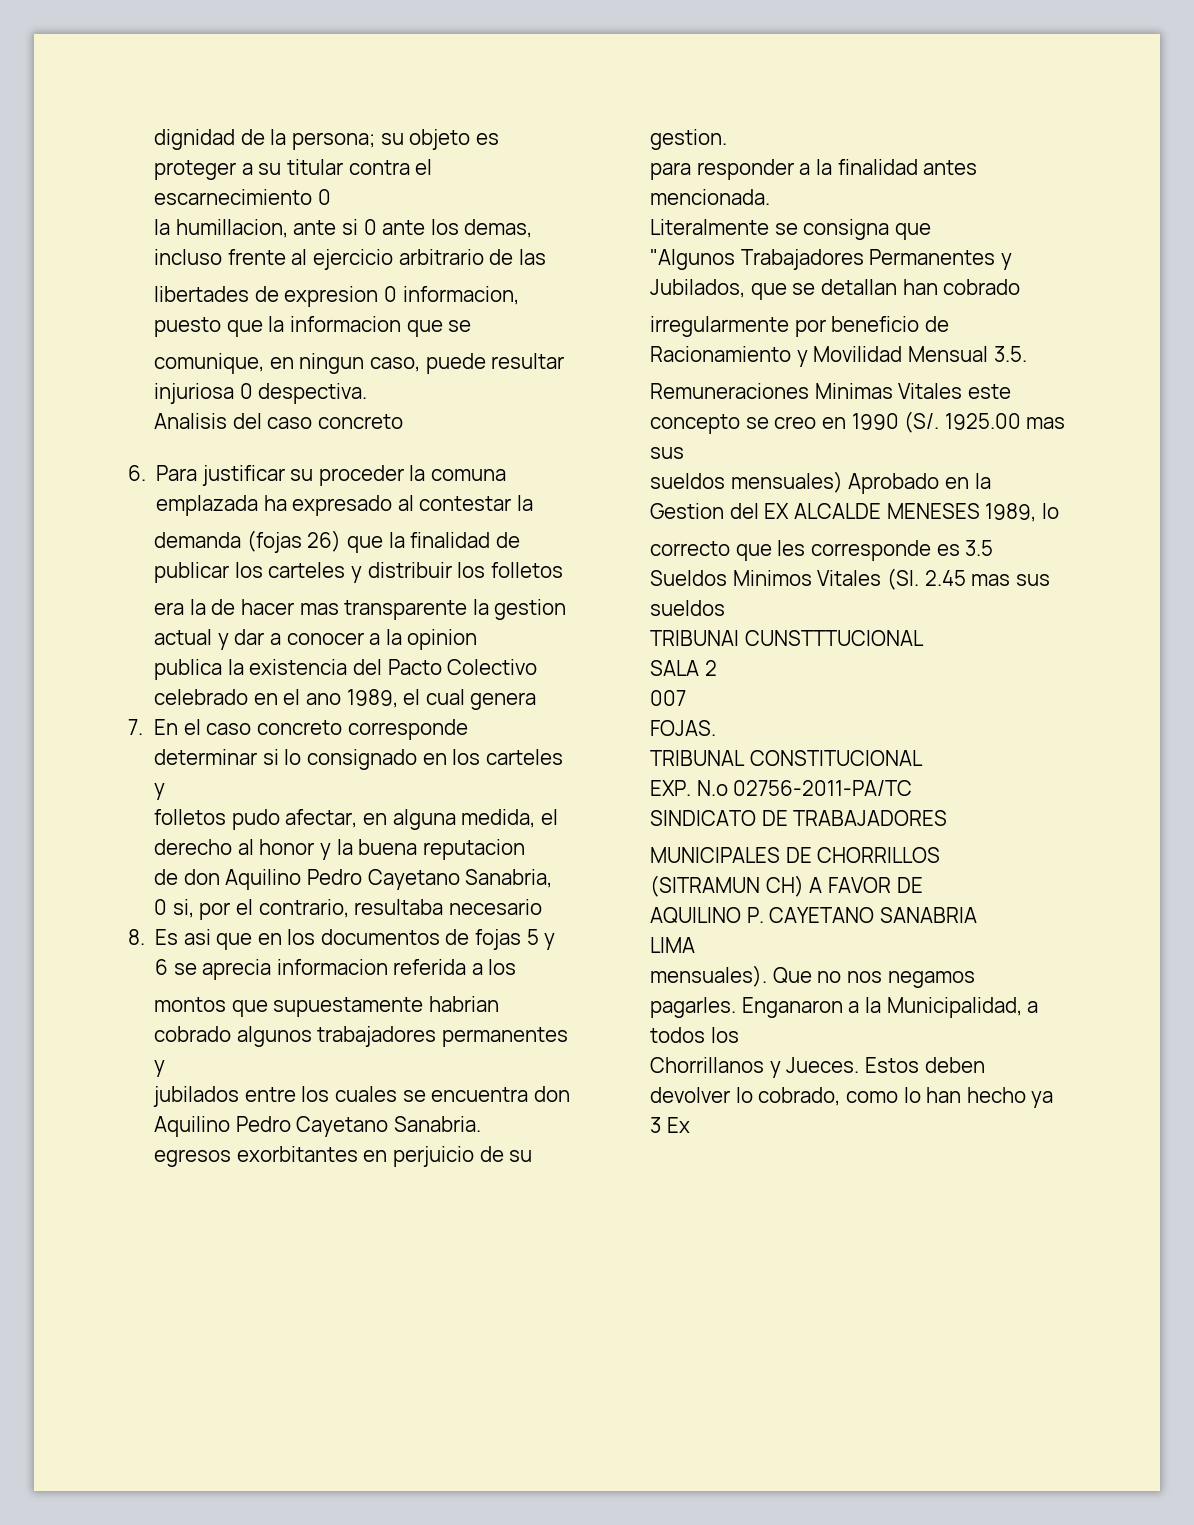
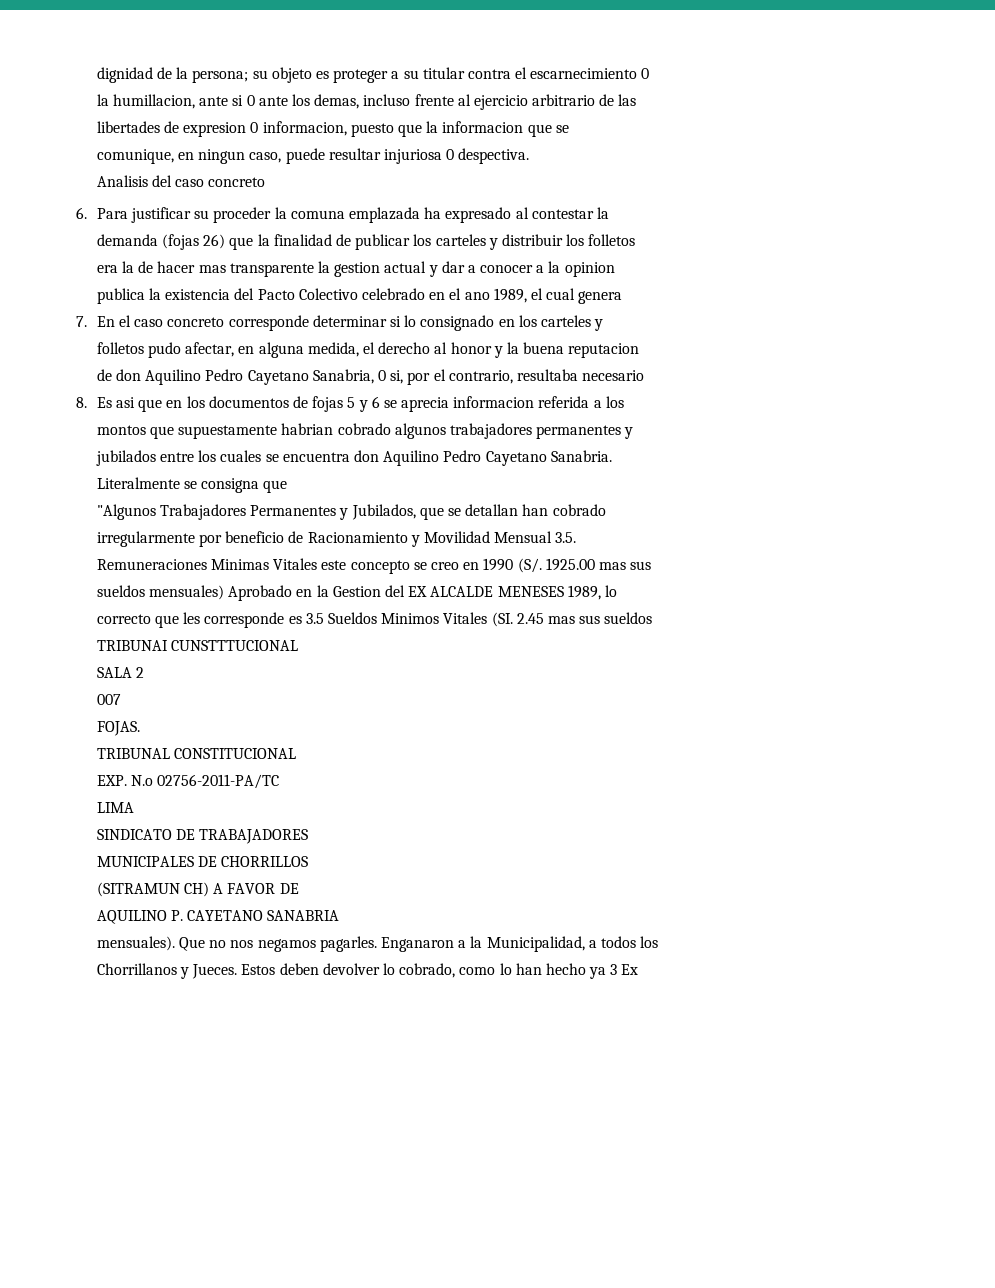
- egresos exorbitantes en perjuicio de su gestion.
- para responder a la finalidad antes mencionada.
+ LIMA
- LIMA

